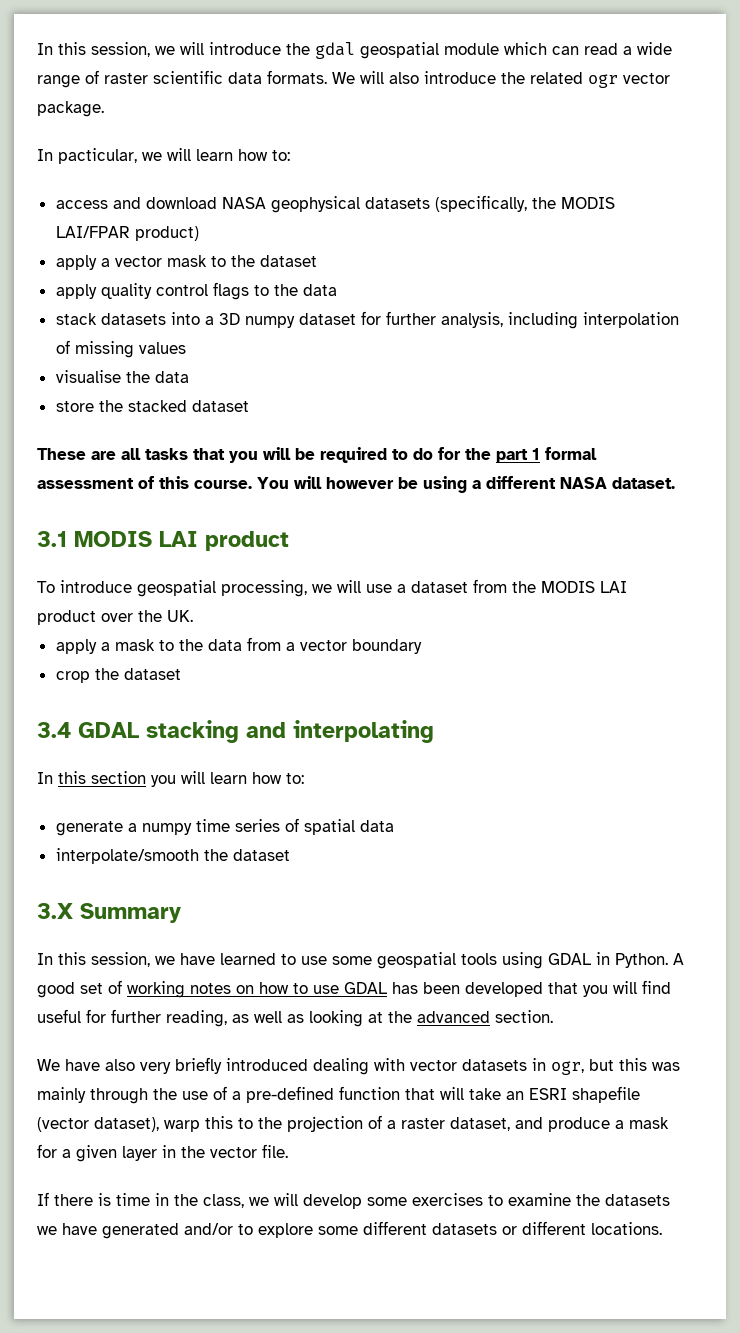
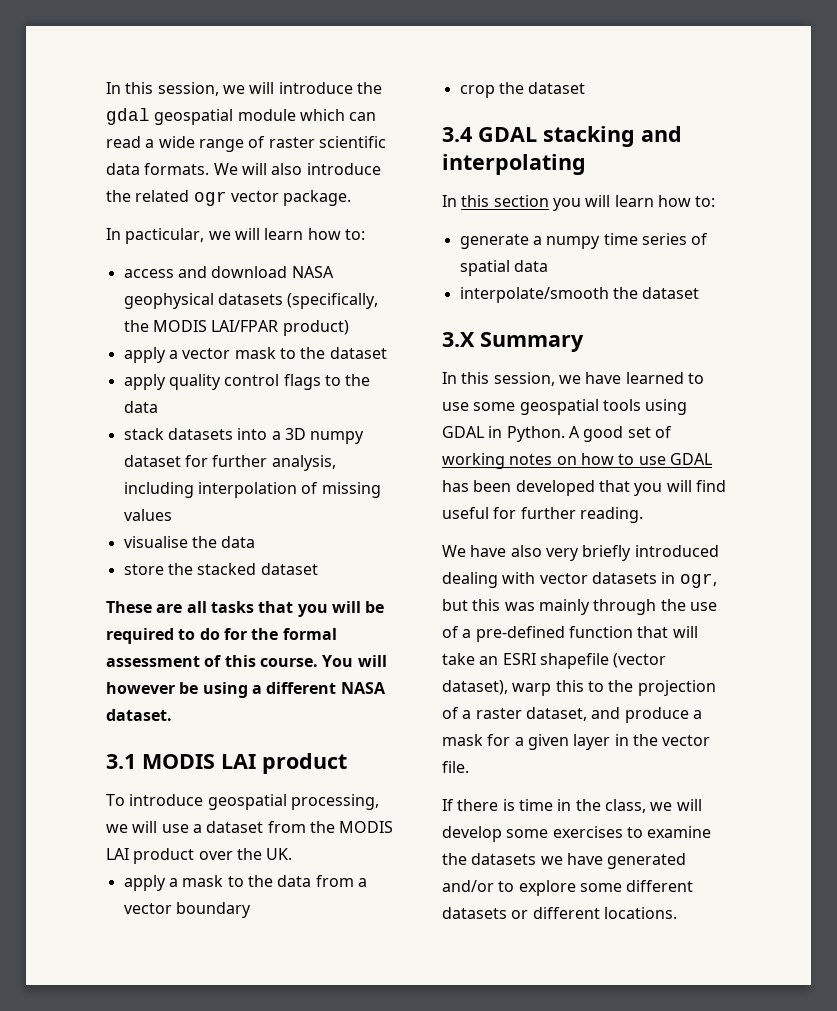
- These are all tasks that you will be required to do for the part 1 formal assessment of this course.
+ These are all tasks that you will be required to do for the formal assessment of this course.
- A good set of working notes on how to use GDAL has been developed that you will find useful for further reading, as well as looking at the advanced section.
+ A good set of working notes on how to use GDAL has been developed that you will find useful for further reading.

